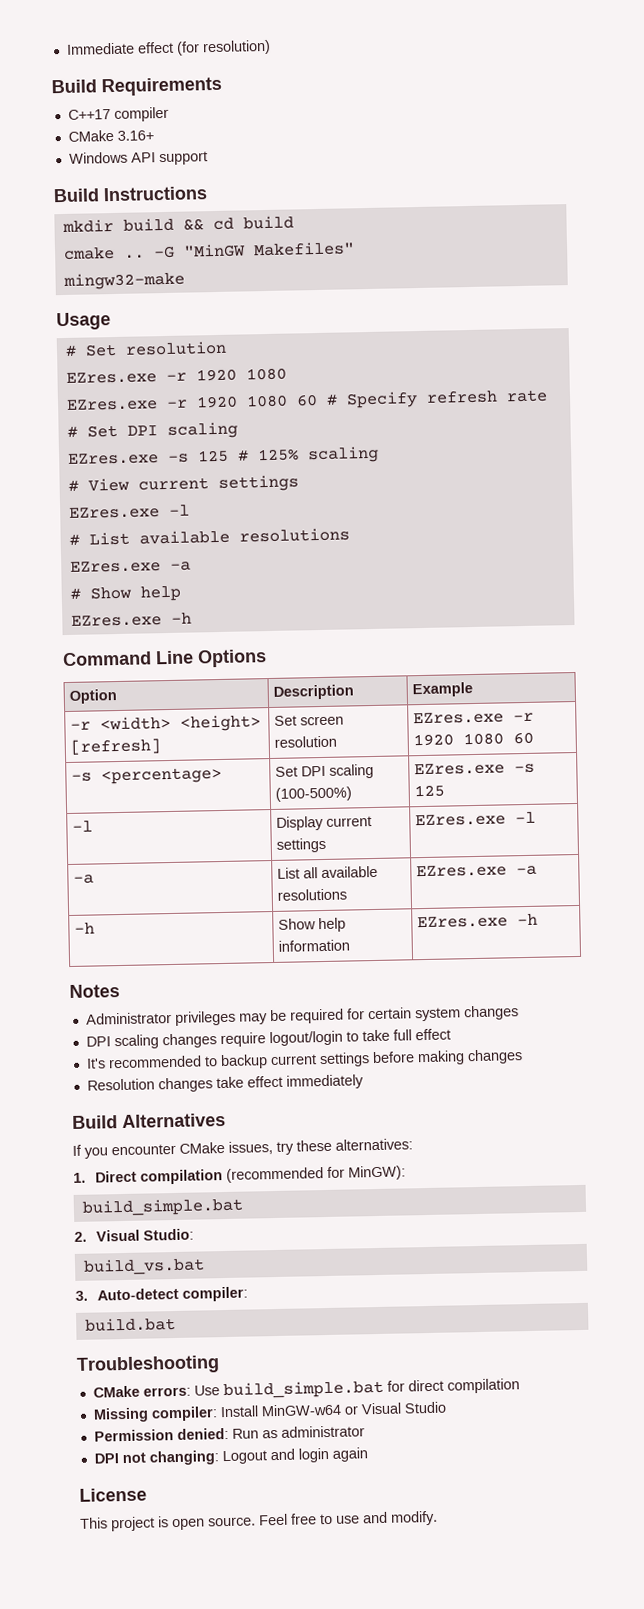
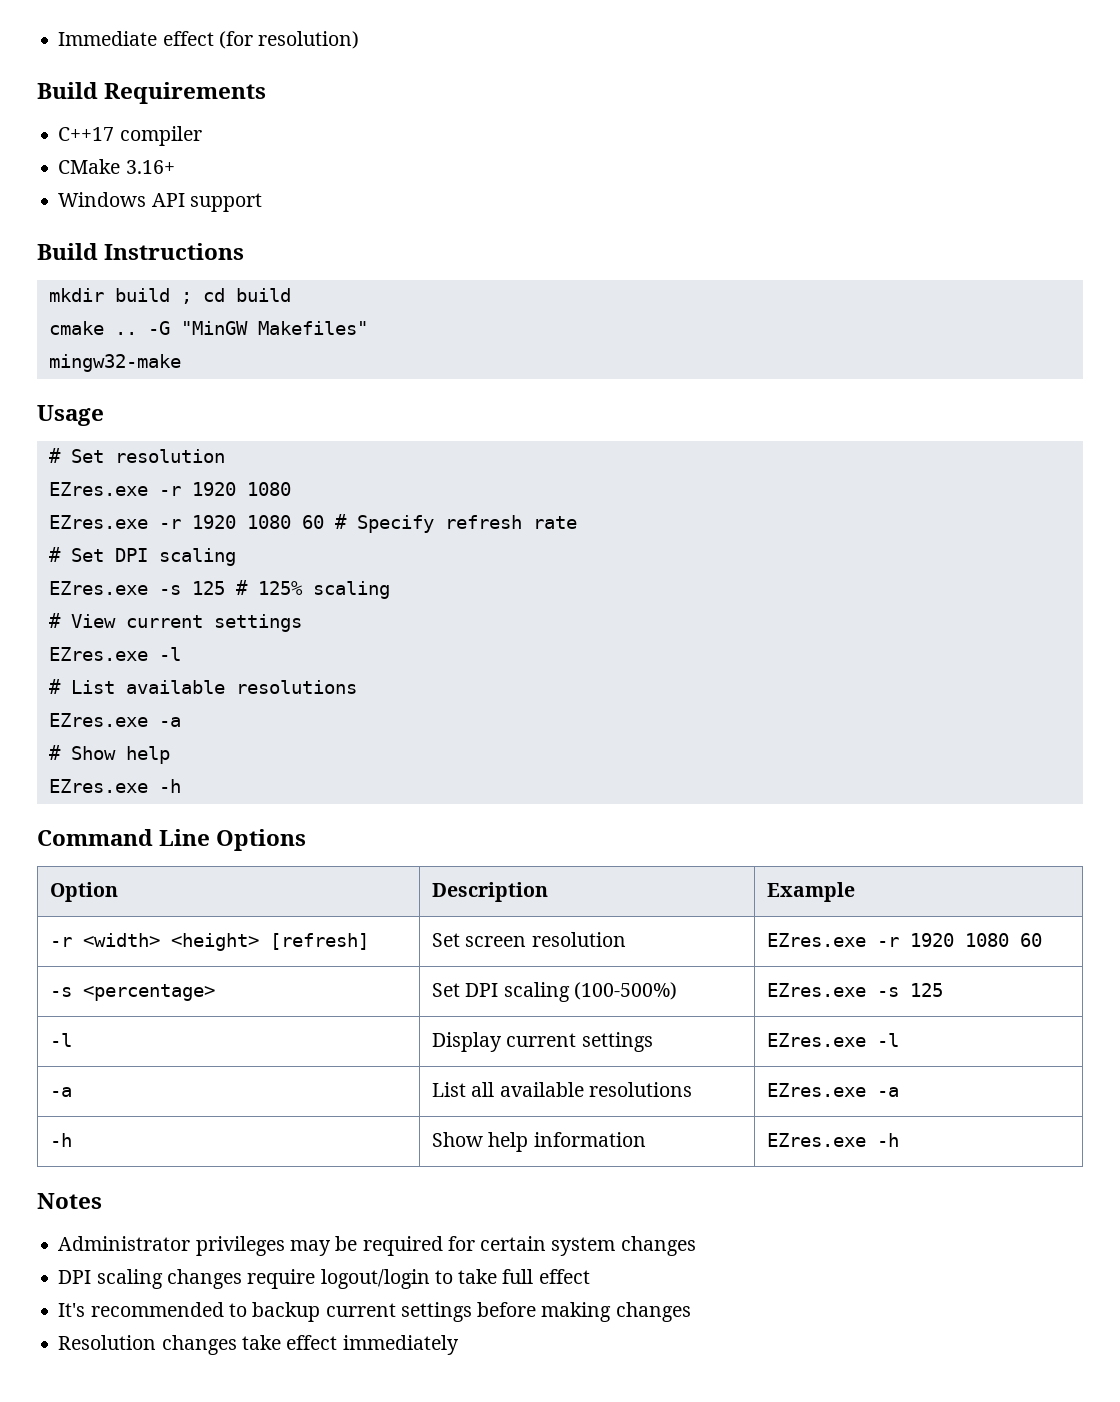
- mkdir build && cd build
+ mkdir build ; cd build
- Build Alternatives
- If you encounter CMake issues, try these alternatives:
- 1. Direct compilation (recommended for MinGW):
- build_simple.bat
- 2. Visual Studio:
- build_vs.bat
- 3. Auto-detect compiler:
- build.bat
- Troubleshooting
- CMake errors: Use build_simple.bat for direct compilation
- Missing compiler: Install MinGW-w64 or Visual Studio
- Permission denied: Run as administrator
- DPI not changing: Logout and login again
- License
- This project is open source. Feel free to use and modify.

